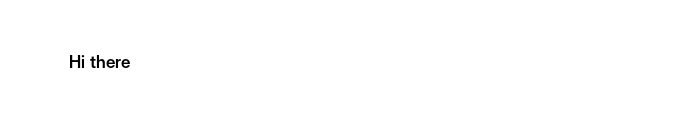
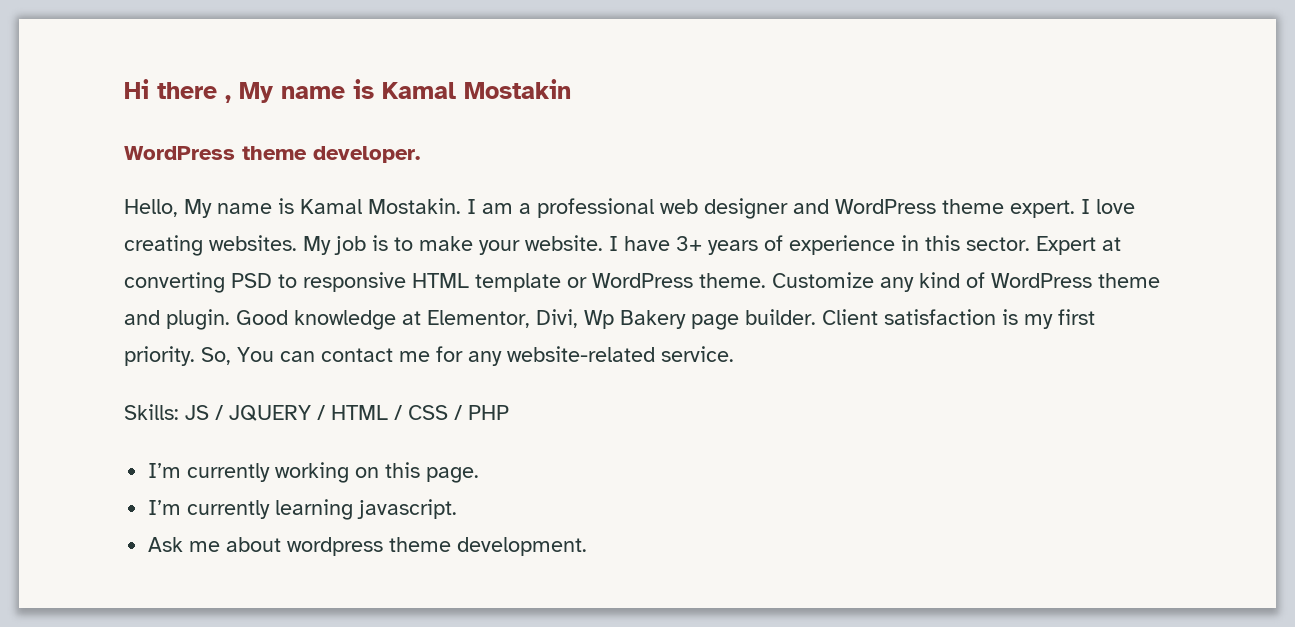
- Hi there
+ Hi there , My name is Kamal Mostakin
+ WordPress theme developer.
+ Hello, My name is Kamal Mostakin. I am a professional web designer and WordPress theme expert. I love creating websites. My job is to make your website. I have 3+ years of experience in this sector. Expert at converting PSD to responsive HTML template or WordPress theme. Customize any kind of WordPress theme and plugin. Good knowledge at Elementor, Divi, Wp Bakery page builder. Client satisfaction is my first priority. So, You can contact me for any website-related service.
+ Skills: JS / JQUERY / HTML / CSS / PHP
+ I’m currently working on this page.
+ I’m currently learning javascript.
+ Ask me about wordpress theme development.

